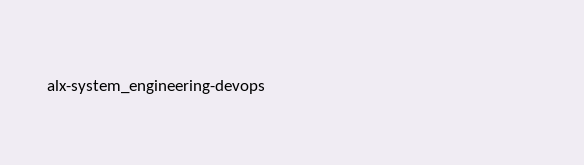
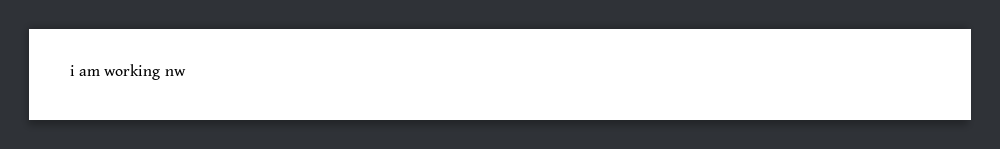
- alx-system_engineering-devops
+ i am working nw

